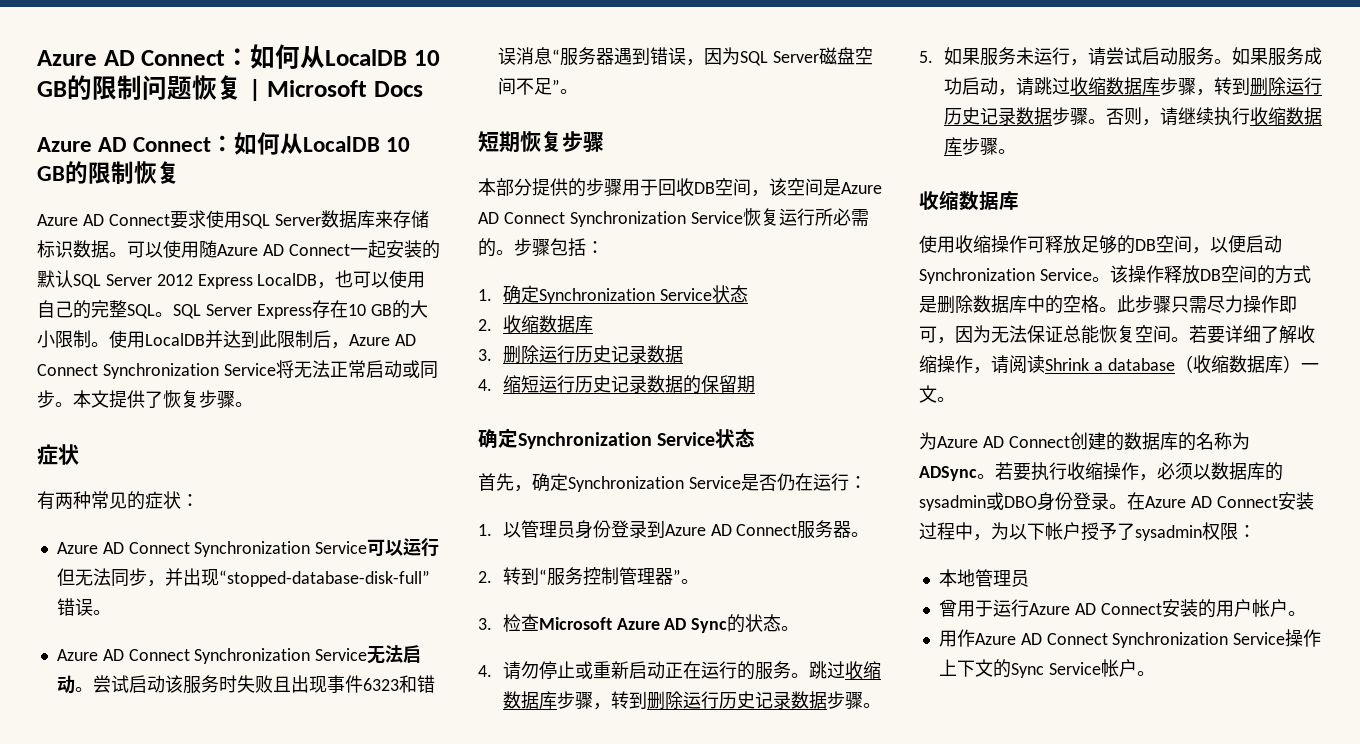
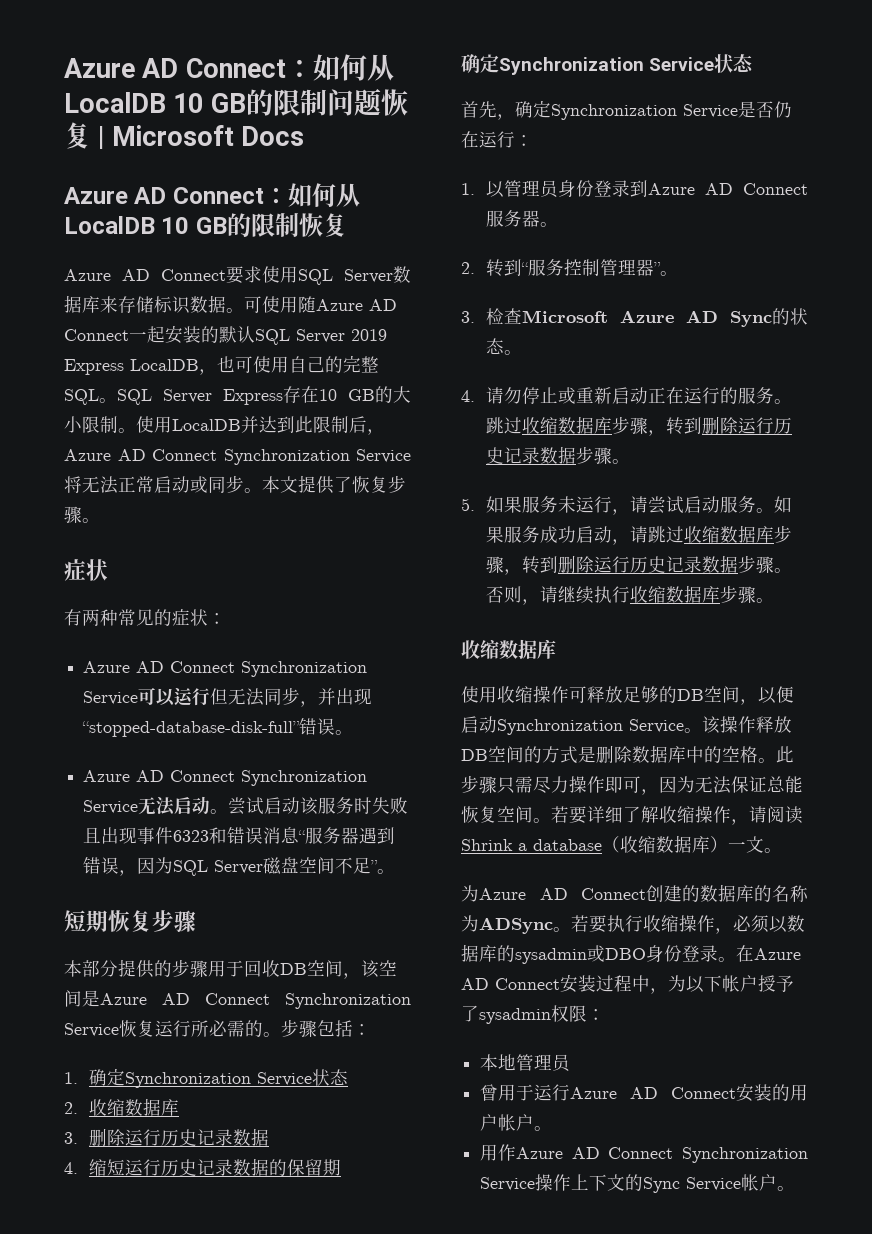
- 可以使用随Azure AD Connect一起安装的默认SQL Server 2012 Express LocalDB，也可以使用自己的完整SQL。
+ 可使用随Azure AD Connect一起安装的默认SQL Server 2019 Express LocalDB，也可使用自己的完整SQL。

